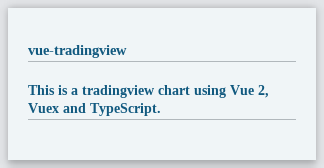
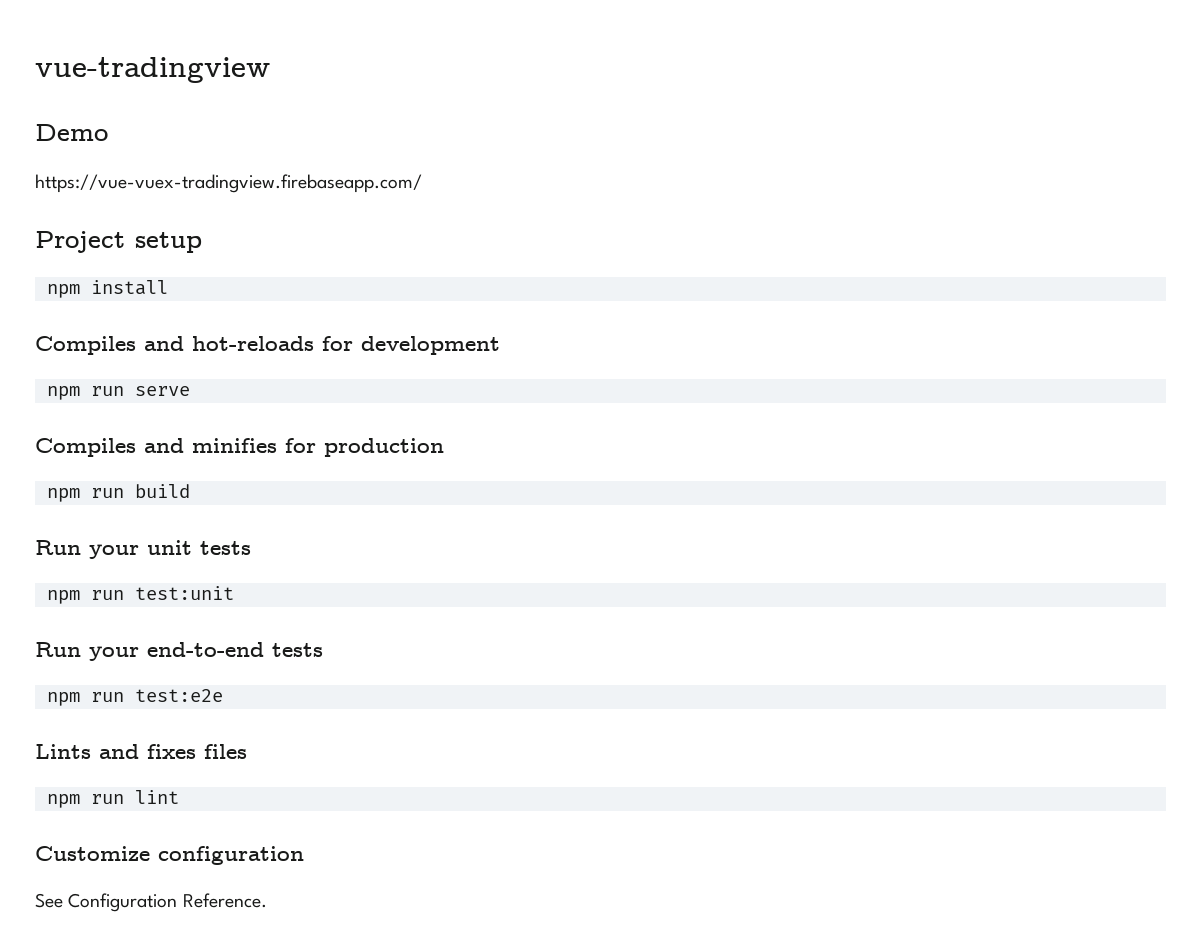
- This is a tradingview chart using Vue 2, Vuex and TypeScript.
+ Demo
+ https://vue-vuex-tradingview.firebaseapp.com/
+ Project setup
+ npm install
+ Compiles and hot-reloads for development
+ npm run serve
+ Compiles and minifies for production
+ npm run build
+ Run your unit tests
+ npm run test:unit
+ Run your end-to-end tests
+ npm run test:e2e
+ Lints and fixes files
+ npm run lint
+ Customize configuration
+ See Configuration Reference.

